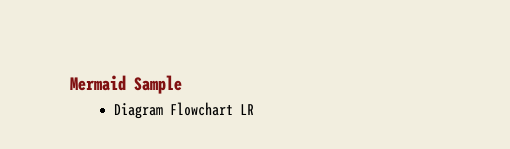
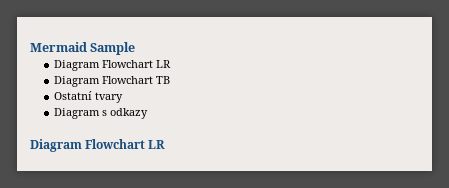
+ Diagram Flowchart TB
+ Ostatní tvary
+ Diagram s odkazy
+ Diagram Flowchart LR

